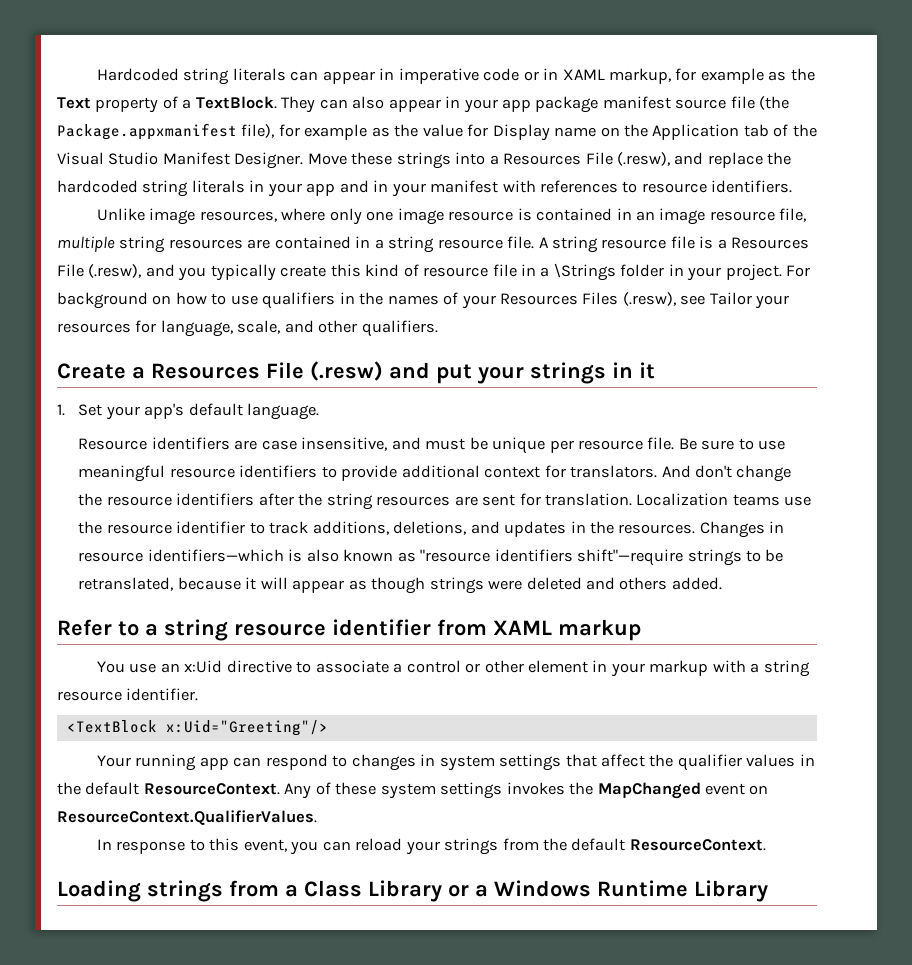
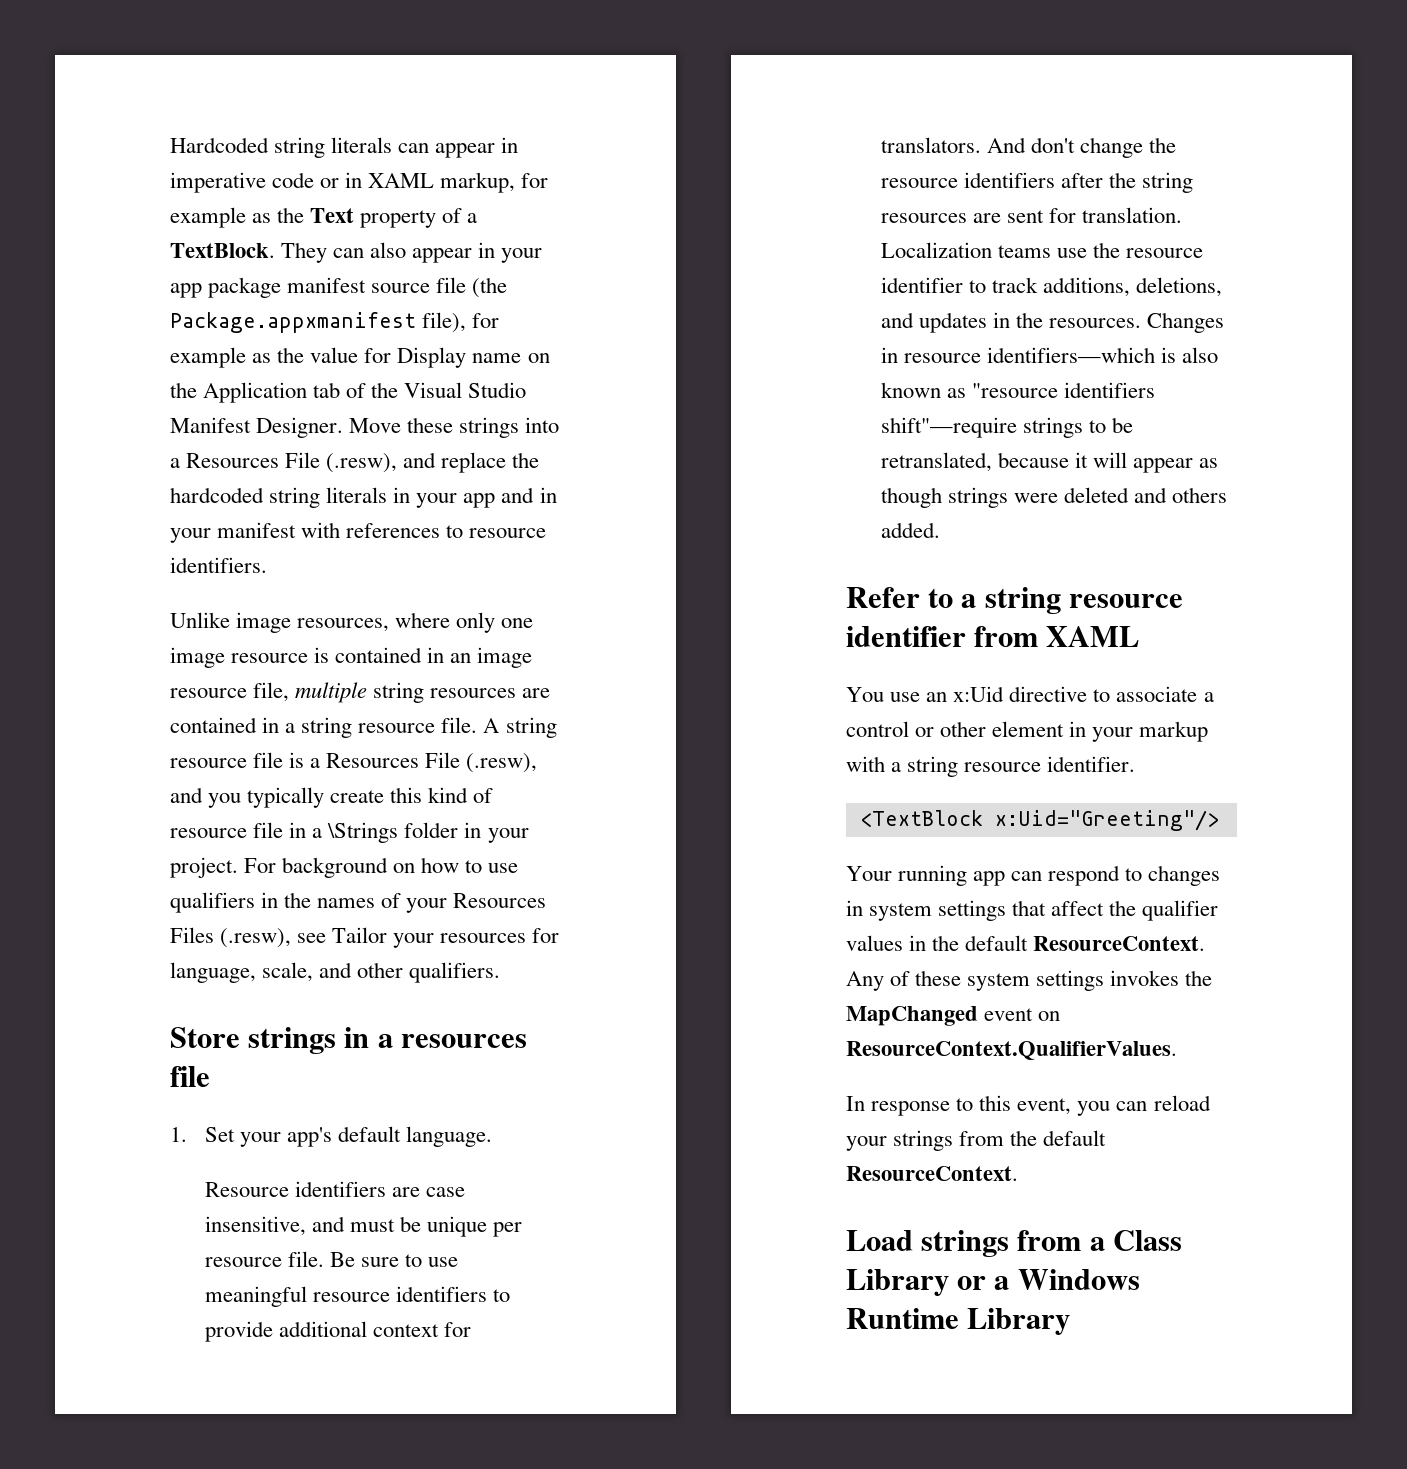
- Create a Resources File (.resw) and put your strings in it
+ Store strings in a resources file
- Refer to a string resource identifier from XAML markup
+ Refer to a string resource identifier from XAML
- Loading strings from a Class Library or a Windows Runtime Library
+ Load strings from a Class Library or a Windows Runtime Library

